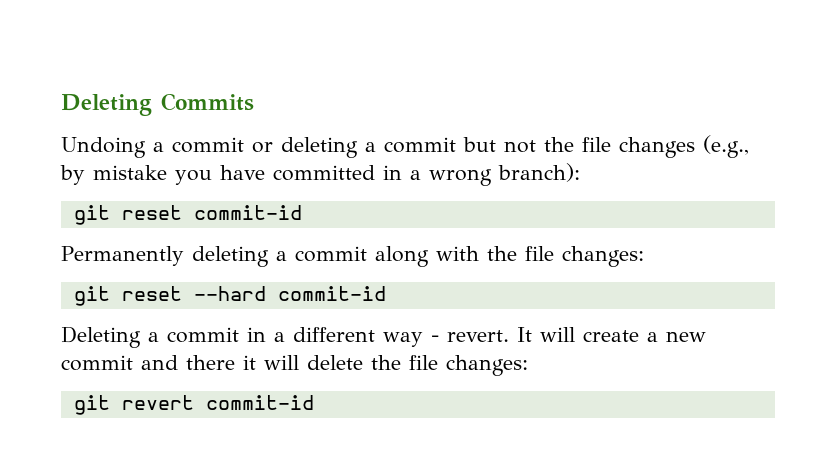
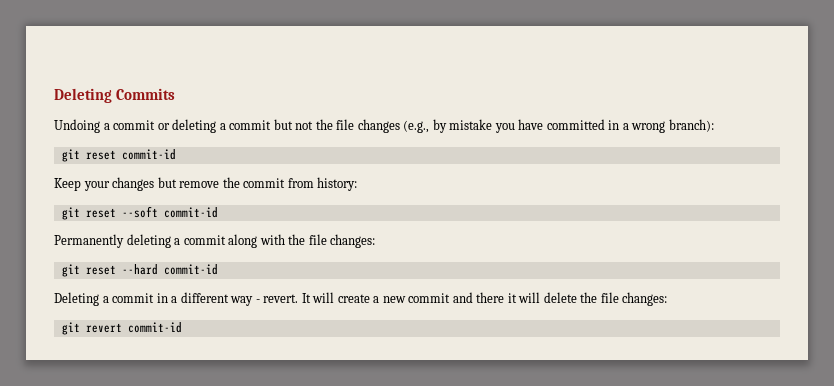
+ Keep your changes but remove the commit from history:
+ git reset --soft commit-id

